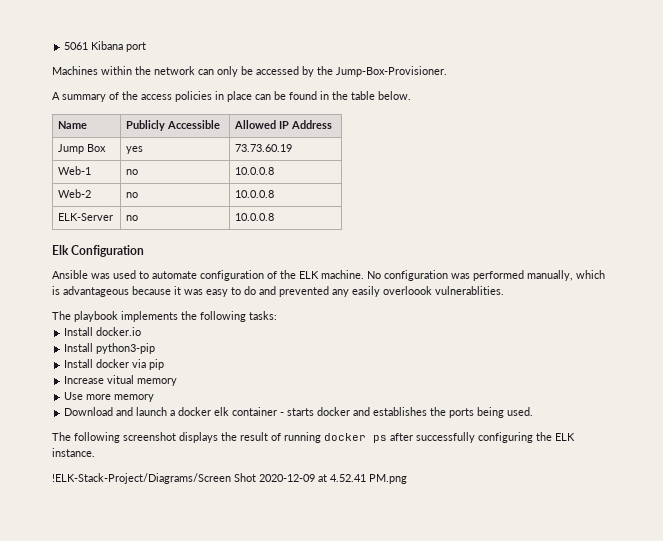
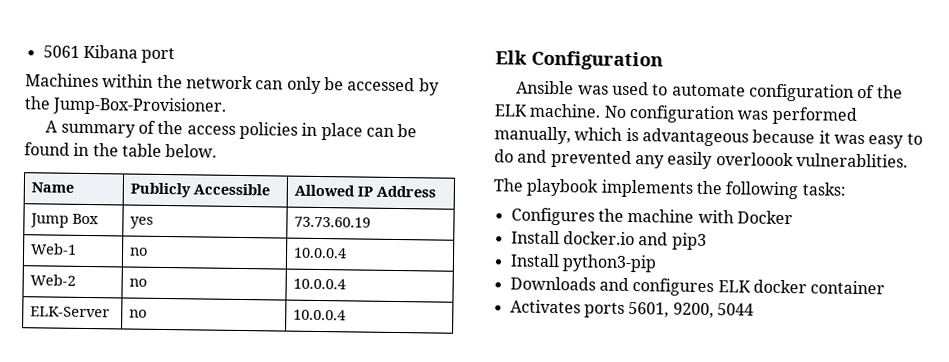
- Web-1 | no | 10.0.0.8
+ Web-1 | no | 10.0.0.4
- Web-2 | no | 10.0.0.8
+ Web-2 | no | 10.0.0.4
- ELK-Server | no | 10.0.0.8
+ ELK-Server | no | 10.0.0.4
+ Configures the machine with Docker
- Install docker.io
+ Install docker.io and pip3
- Install docker via pip
- Increase vitual memory
- Use more memory
- Download and launch a docker elk container - starts docker and establishes the ports being used.
- The following screenshot displays the result of running docker ps after successfully configuring the ELK instance.
- !ELK-Stack-Project/Diagrams/Screen Shot 2020-12-09 at 4.52.41 PM.png
+ Downloads and configures ELK docker container
+ Activates ports 5601, 9200, 5044

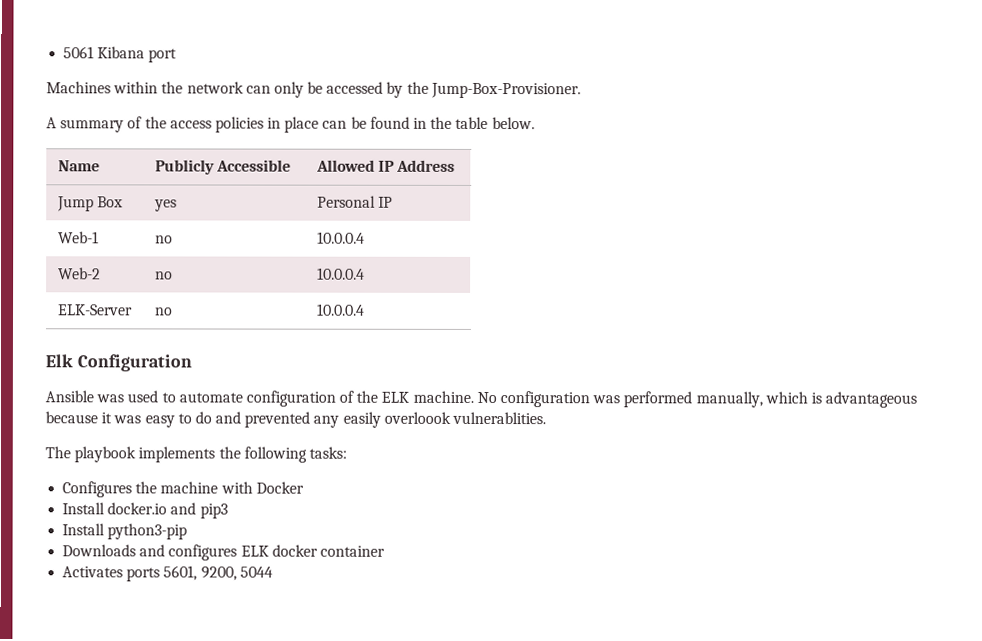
- Jump Box | yes | 73.73.60.19
+ Jump Box | yes | Personal IP

